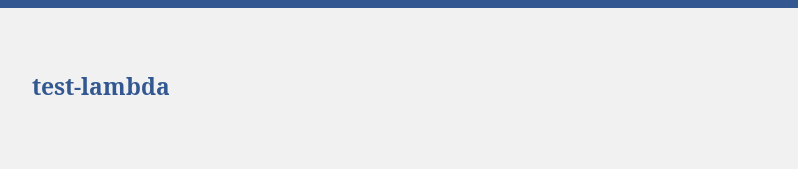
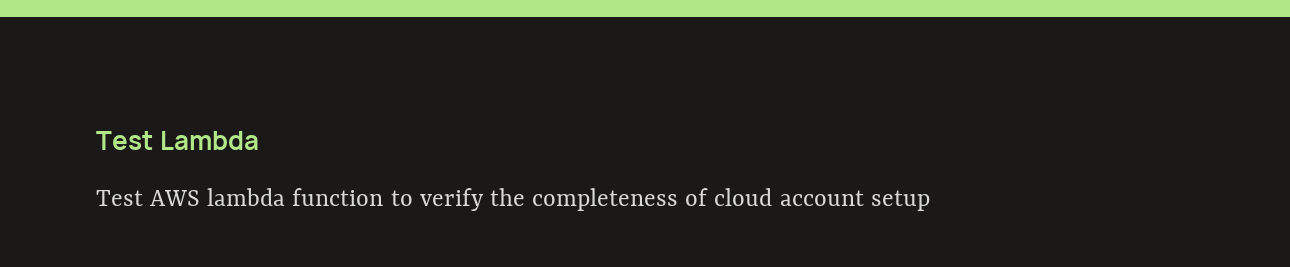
- test-lambda
+ Test Lambda
+ Test AWS lambda function to verify the completeness of cloud account setup

